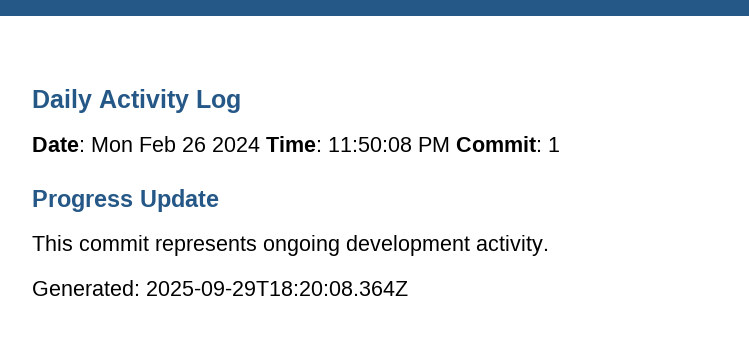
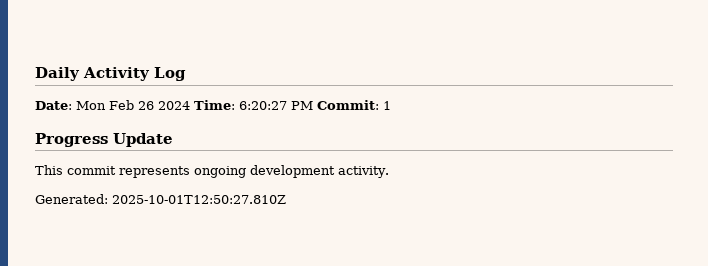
- Date: Mon Feb 26 2024 Time: 11:50:08 PM Commit: 1
+ Date: Mon Feb 26 2024 Time: 6:20:27 PM Commit: 1
- Generated: 2025-09-29T18:20:08.364Z
+ Generated: 2025-10-01T12:50:27.810Z

